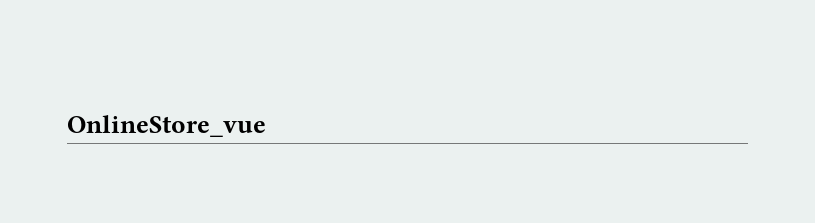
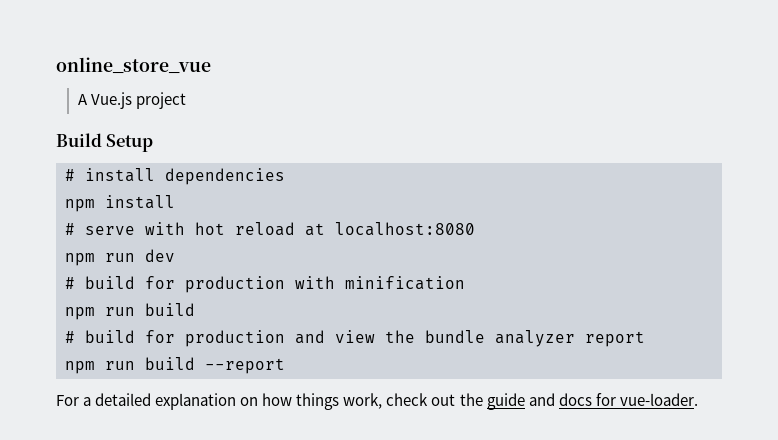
- OnlineStore_vue
+ online_store_vue
+ A Vue.js project
+ Build Setup
+ # install dependencies
+ npm install
+ # serve with hot reload at localhost:8080
+ npm run dev
+ # build for production with minification
+ npm run build
+ # build for production and view the bundle analyzer report
+ npm run build --report
+ For a detailed explanation on how things work, check out the guide and docs for vue-loader.

